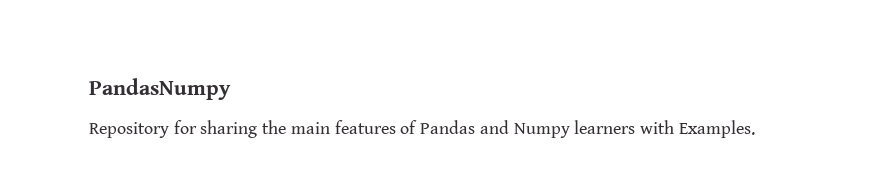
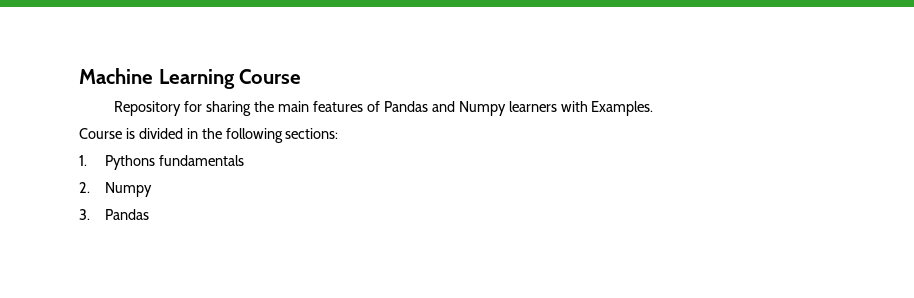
- PandasNumpy
+ Machine Learning Course
+ Course is divided in the following sections:
+ 1. Pythons fundamentals
+ 2. Numpy
+ 3. Pandas

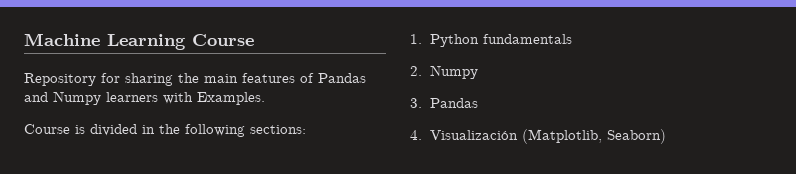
- 1. Pythons fundamentals
+ 1. Python fundamentals
+ 4. Visualización (Matplotlib, Seaborn)

